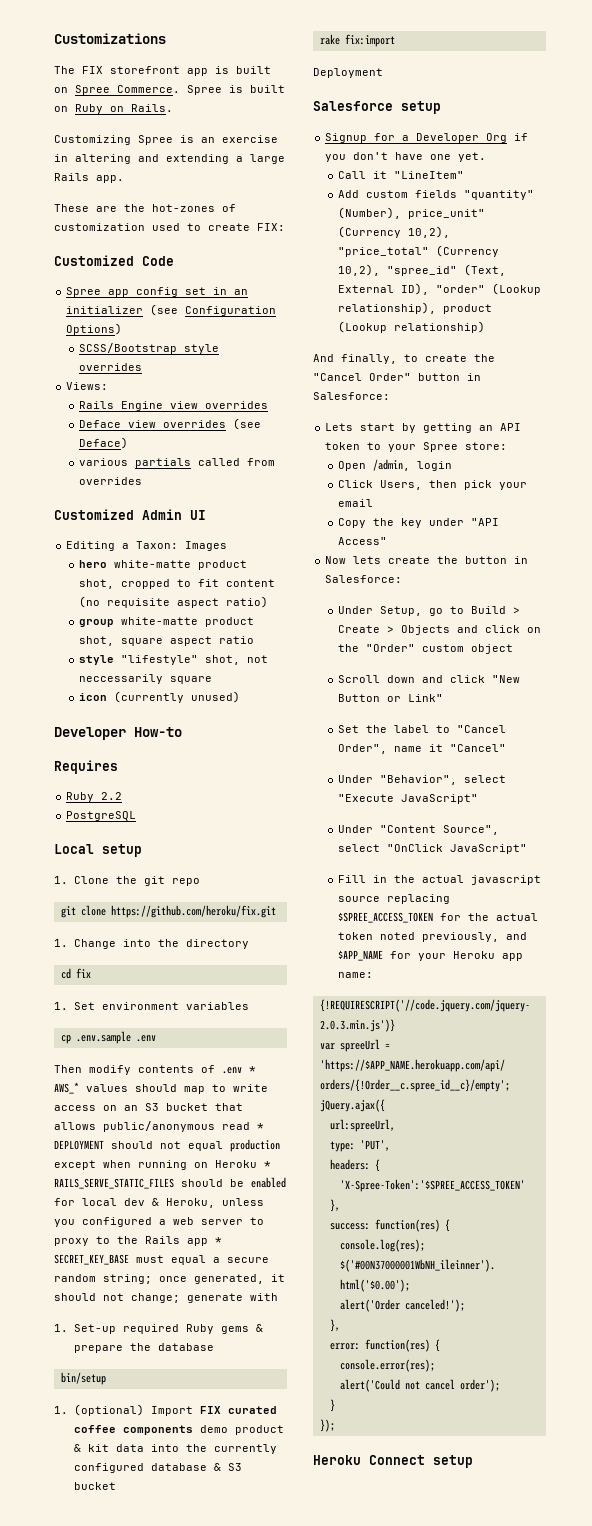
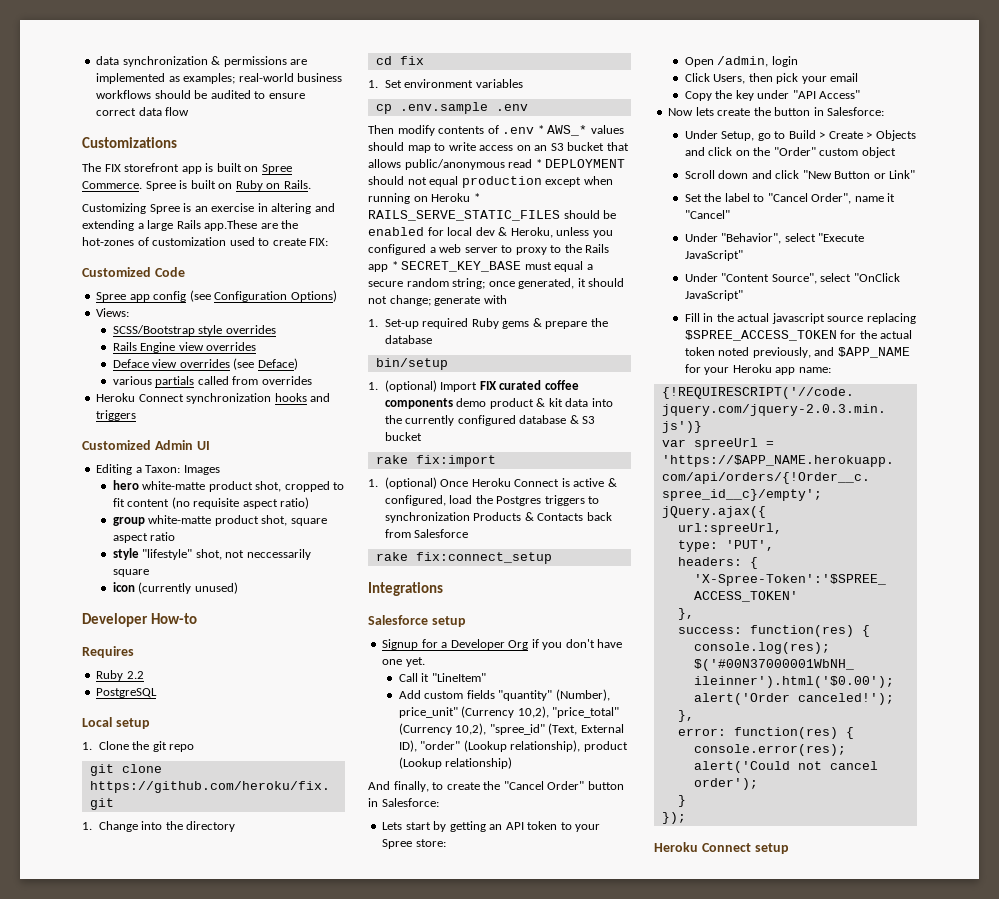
+ data synchronization & permissions are implemented as examples; real-world business workflows should be audited to ensure correct data flow
- Customizing Spree is an exercise in altering and extending a large Rails app.
- These are the hot-zones of customization used to create FIX:
+ Customizing Spree is an exercise in altering and extending a large Rails app.These are the hot-zones of customization used to create FIX:
- Spree app config set in an initializer (see Configuration Options)
+ Spree app config (see Configuration Options)
+ Views:
- Views:
+ Heroku Connect synchronization hooks and triggers
- Deployment
+ 1. (optional) Once Heroku Connect is active & configured, load the Postgres triggers to synchronization Products & Contacts back from Salesforce
+ rake fix:connect_setup
+ Integrations

